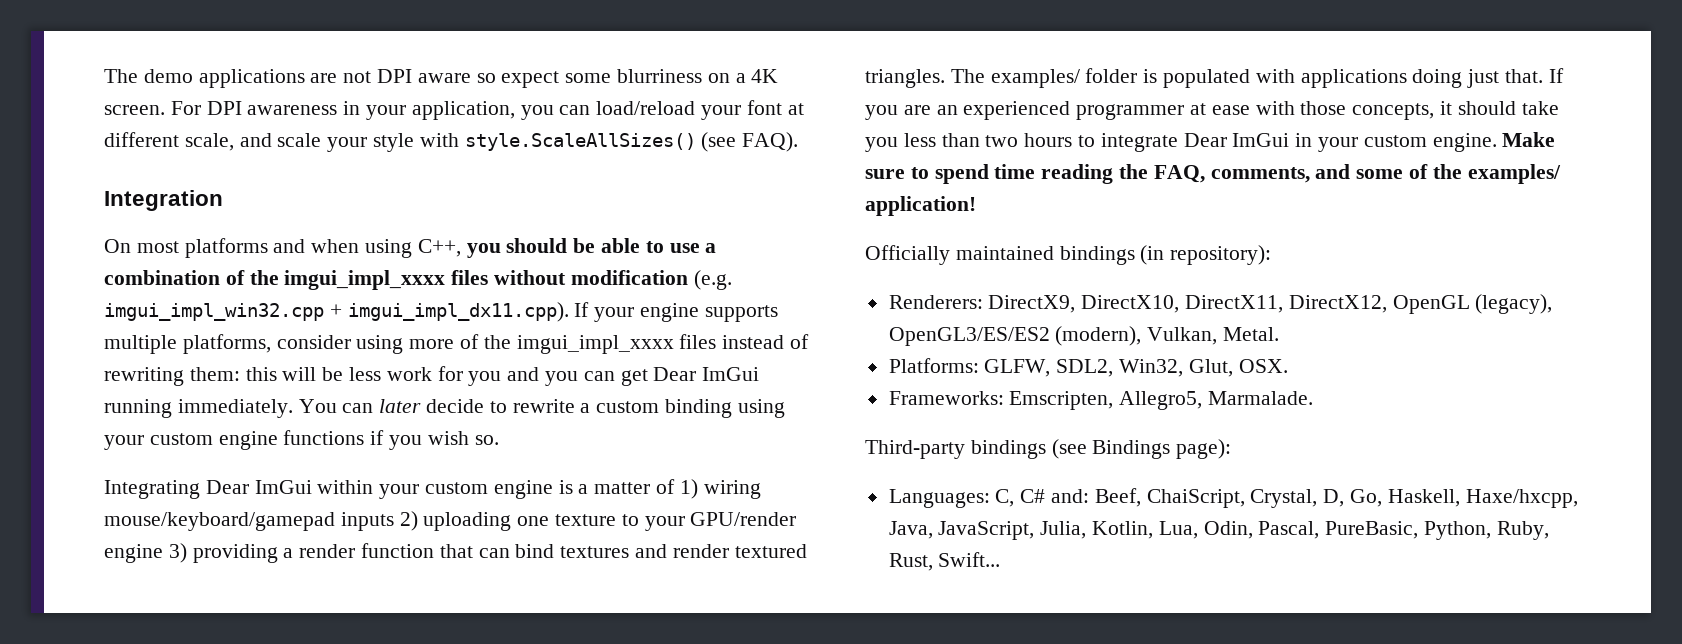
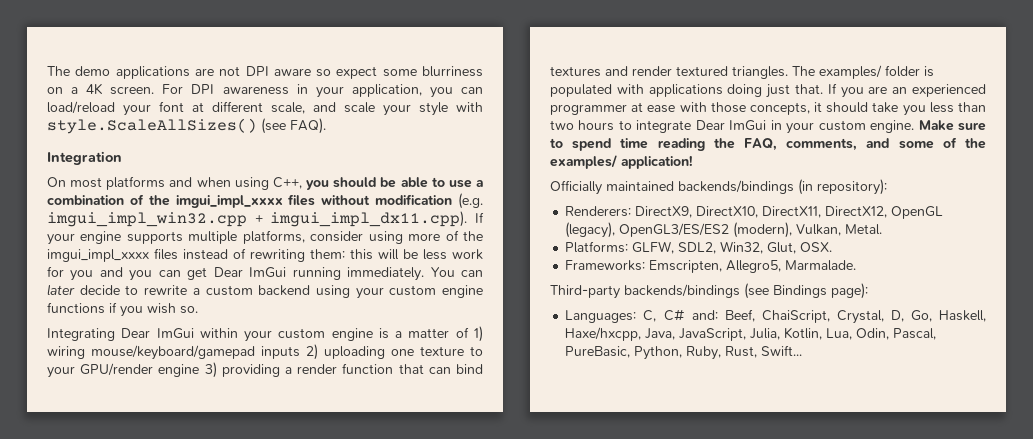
- You can later decide to rewrite a custom binding using your custom engine functions if you wish so.
+ You can later decide to rewrite a custom backend using your custom engine functions if you wish so.
- Officially maintained bindings (in repository):
+ Officially maintained backends/bindings (in repository):
- Third-party bindings (see Bindings page):
+ Third-party backends/bindings (see Bindings page):

